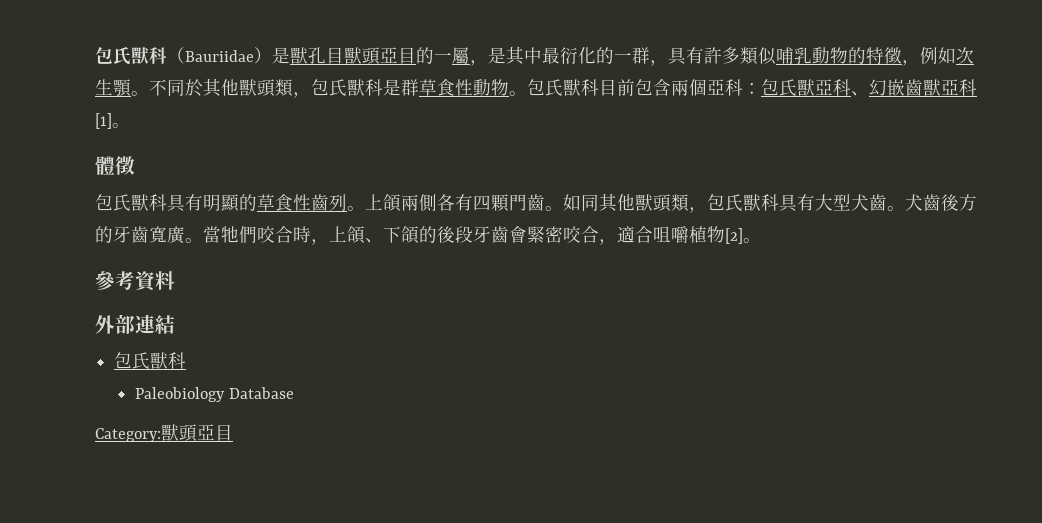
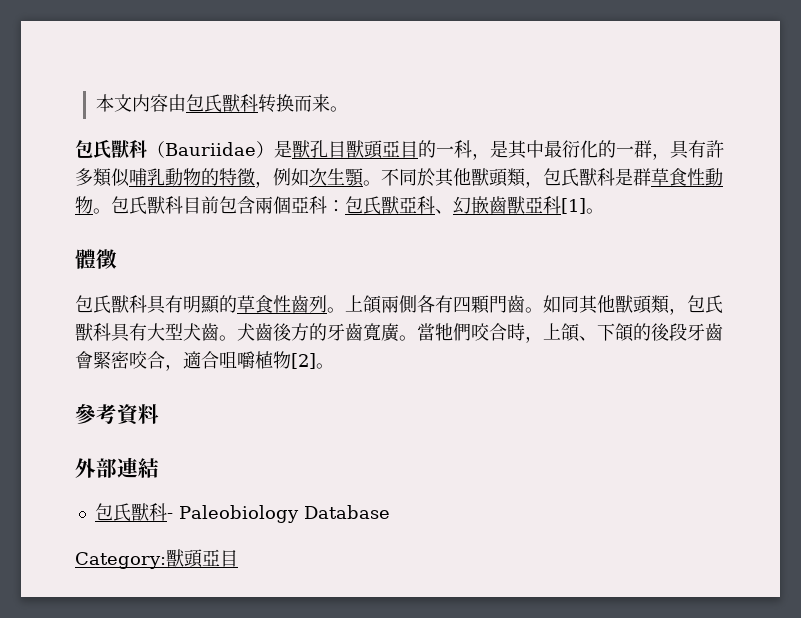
+ 本文内容由包氏獸科转换而来。
- 包氏獸科（Bauriidae）是獸孔目獸頭亞目的一屬，是其中最衍化的一群，具有許多類似哺乳動物的特徵，例如次生顎。
+ 包氏獸科（Bauriidae）是獸孔目獸頭亞目的一科，是其中最衍化的一群，具有許多類似哺乳動物的特徵，例如次生顎。
  外部連結
- 包氏獸科
- Paleobiology Database
+ 包氏獸科- Paleobiology Database

